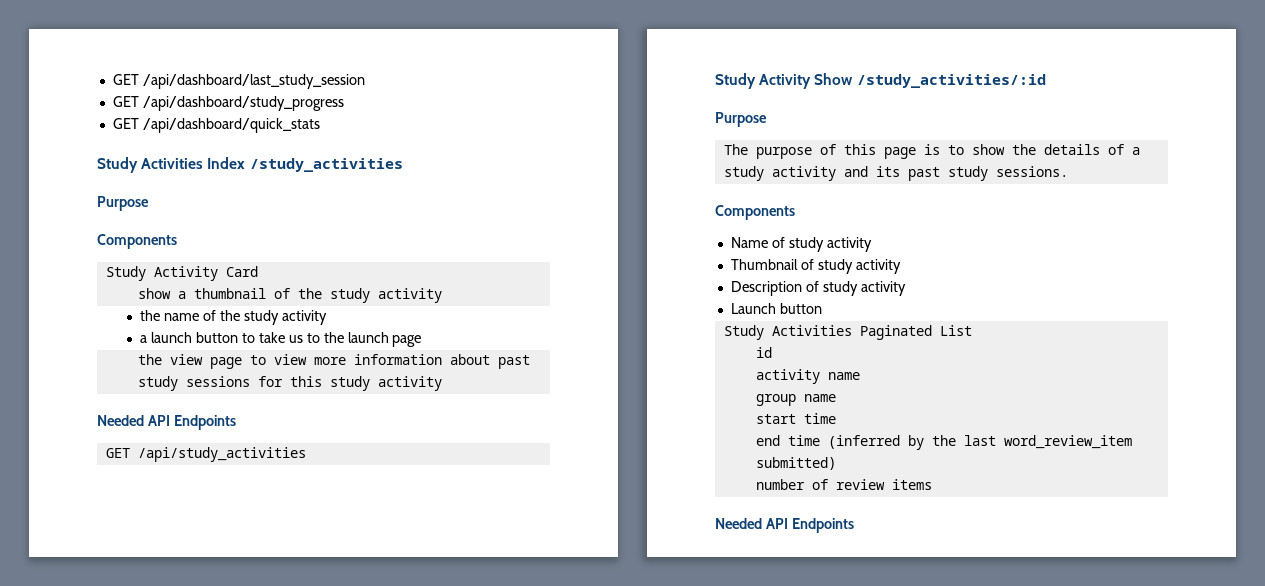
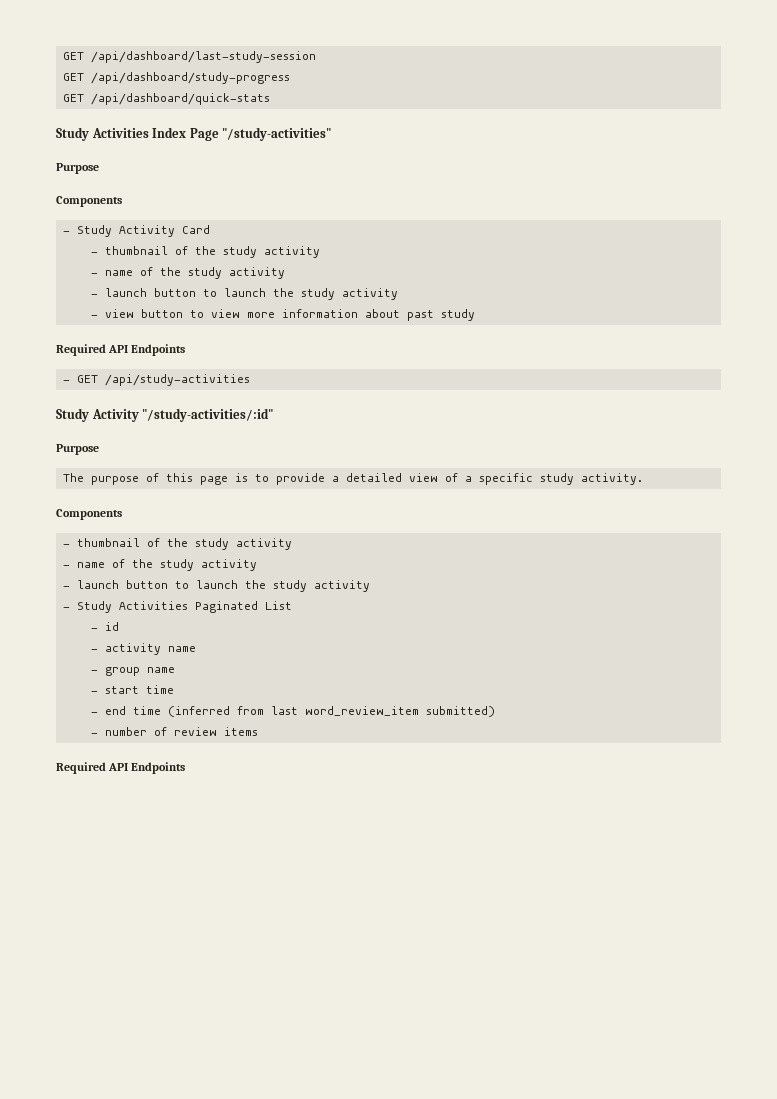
- GET /api/dashboard/last_study_session
- GET /api/dashboard/study_progress
- GET /api/dashboard/quick_stats
+ GET /api/dashboard/last-study-session
+ GET /api/dashboard/study-progress
+ GET /api/dashboard/quick-stats
- Study Activities Index /study_activities
+ Study Activities Index Page "/study-activities"
- Study Activity Card
- show a thumbnail of the study activity
- the name of the study activity
- a launch button to take us to the launch page
- the view page to view more information about past study sessions for this study activity
- Needed API Endpoints
+ - Study Activity Card
+ - thumbnail of the study activity
+ - name of the study activity
+ - launch button to launch the study activity
+ - view button to view more information about past study
+ Required API Endpoints
- GET /api/study_activities
- Study Activity Show /study_activities/:id
+ - GET /api/study-activities
+ Study Activity "/study-activities/:id"
- The purpose of this page is to show the details of a study activity and its past study sessions.
+ The purpose of this page is to provide a detailed view of a specific study activity.
  Components
- Name of study activity
- Thumbnail of study activity
- Description of study activity
- Launch button
- Study Activities Paginated List
+ - thumbnail of the study activity
+ - name of the study activity
+ - launch button to launch the study activity
+ - Study Activities Paginated List
- id
+ - id
- activity name
+ - activity name
- group name
+ - group name
- start time
+ - start time
- end time (inferred by the last word_review_item submitted)
+ - end time (inferred from last word_review_item submitted)
- number of review items
- Needed API Endpoints
+ - number of review items
+ Required API Endpoints

